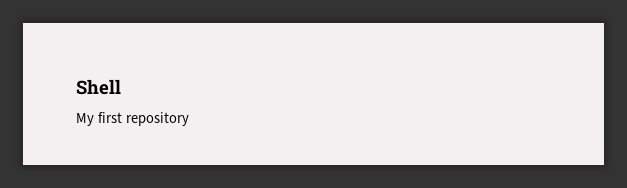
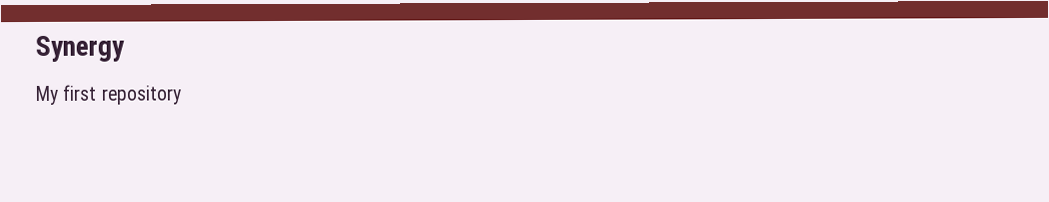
- Shell
+ Synergy

